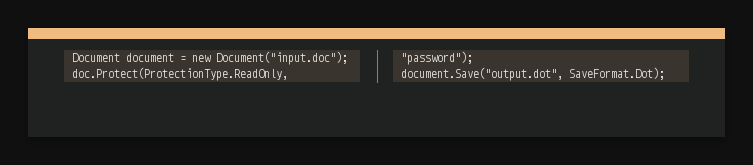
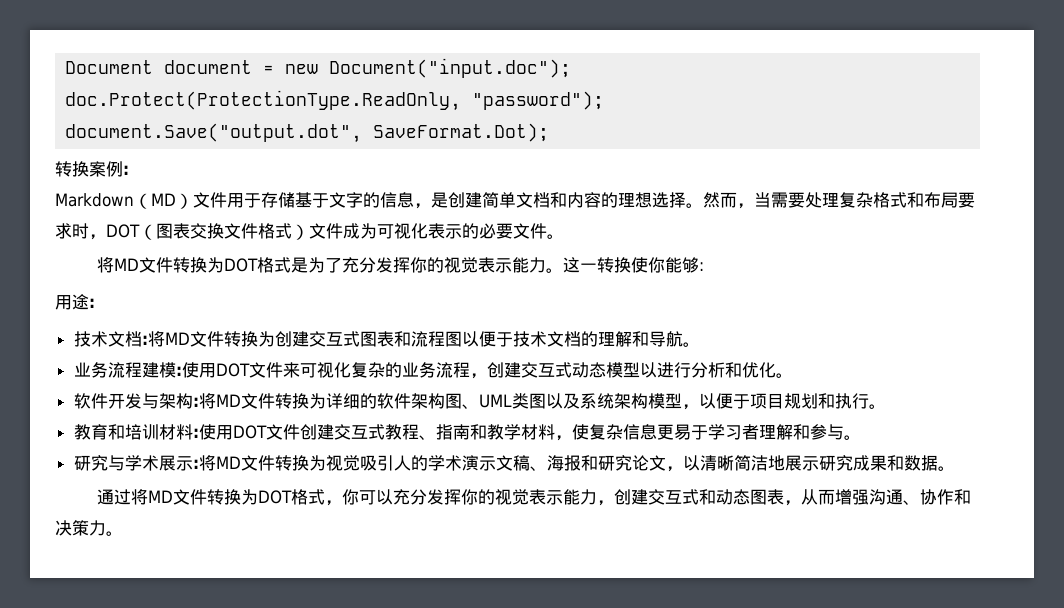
+ 转换案例:
+ Markdown（MD）文件用于存储基于文字的信息，是创建简单文档和内容的理想选择。然而，当需要处理复杂格式和布局要求时，DOT（图表交换文件格式）文件成为可视化表示的必要文件。
+ 将MD文件转换为DOT格式是为了充分发挥你的视觉表示能力。这一转换使你能够:
+ 用途:
+ 技术文档:将MD文件转换为创建交互式图表和流程图以便于技术文档的理解和导航。
+ 业务流程建模:使用DOT文件来可视化复杂的业务流程，创建交互式动态模型以进行分析和优化。
+ 软件开发与架构:将MD文件转换为详细的软件架构图、UML类图以及系统架构模型，以便于项目规划和执行。
+ 教育和培训材料:使用DOT文件创建交互式教程、指南和教学材料，使复杂信息更易于学习者理解和参与。
+ 研究与学术展示:将MD文件转换为视觉吸引人的学术演示文稿、海报和研究论文，以清晰简洁地展示研究成果和数据。
+ 通过将MD文件转换为DOT格式，你可以充分发挥你的视觉表示能力，创建交互式和动态图表，从而增强沟通、协作和决策力。

